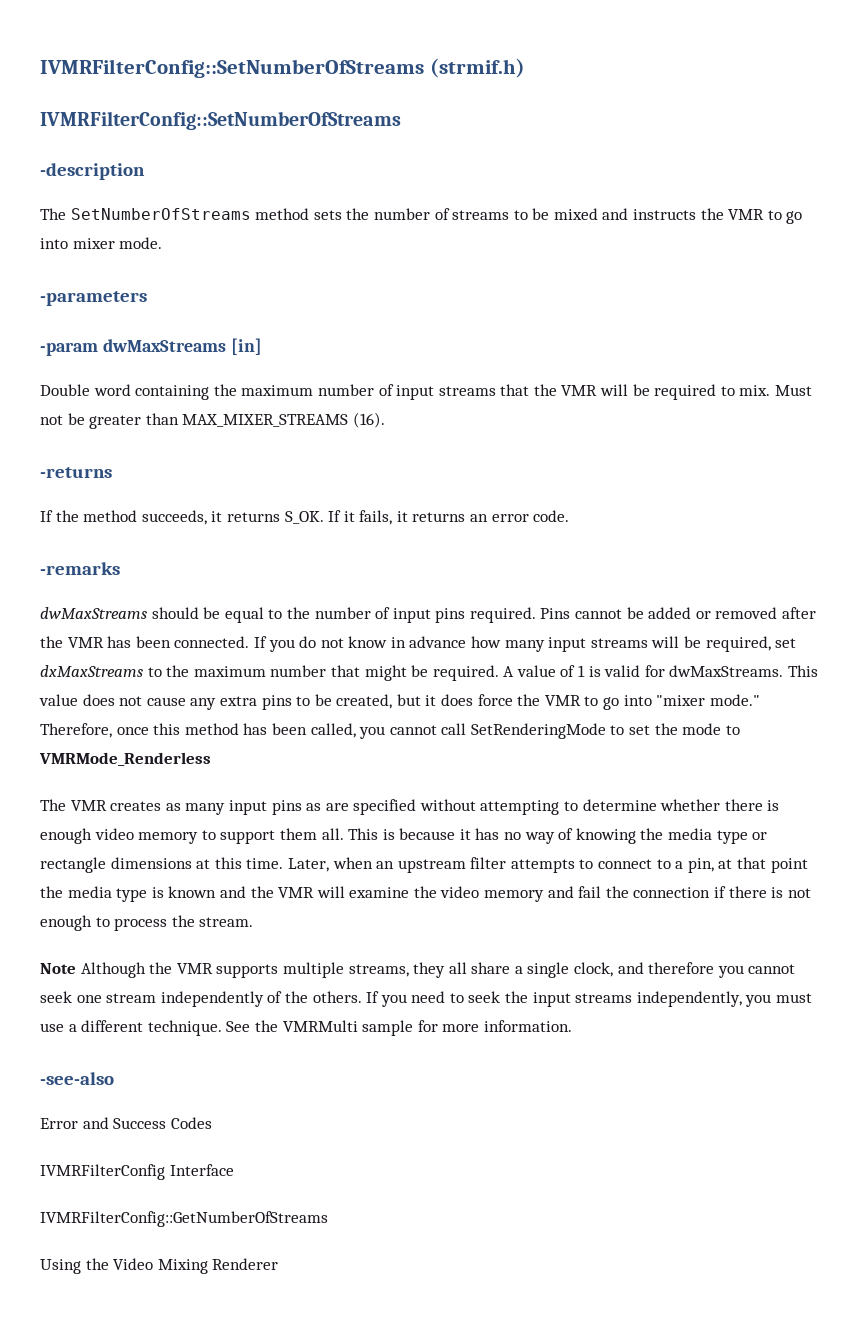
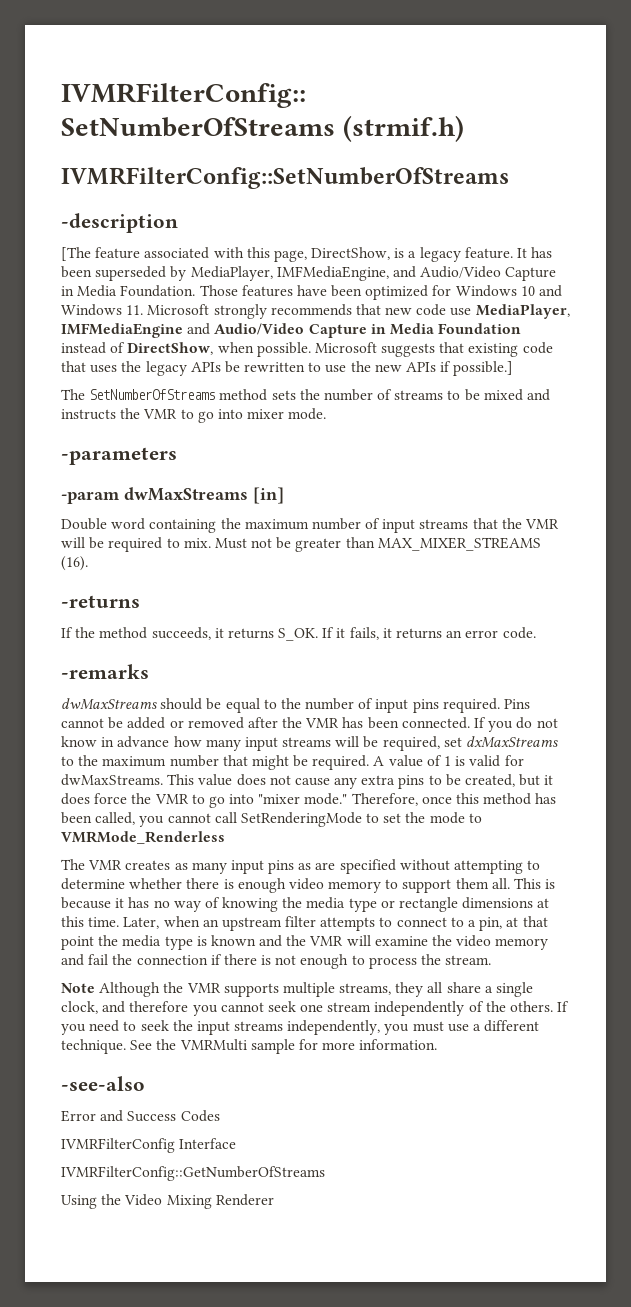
+ [The feature associated with this page, DirectShow, is a legacy feature. It has been superseded by MediaPlayer, IMFMediaEngine, and Audio/Video Capture in Media Foundation. Those features have been optimized for Windows 10 and Windows 11. Microsoft strongly recommends that new code use MediaPlayer, IMFMediaEngine and Audio/Video Capture in Media Foundation instead of DirectShow, when possible. Microsoft suggests that existing code that uses the legacy APIs be rewritten to use the new APIs if possible.]

